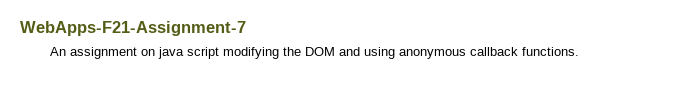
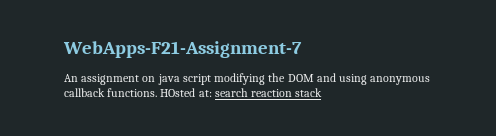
+ HOsted at: search reaction stack

